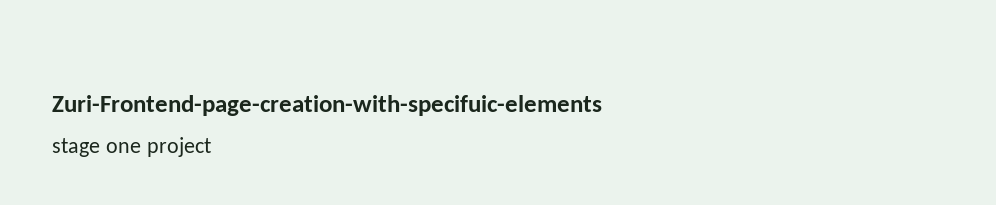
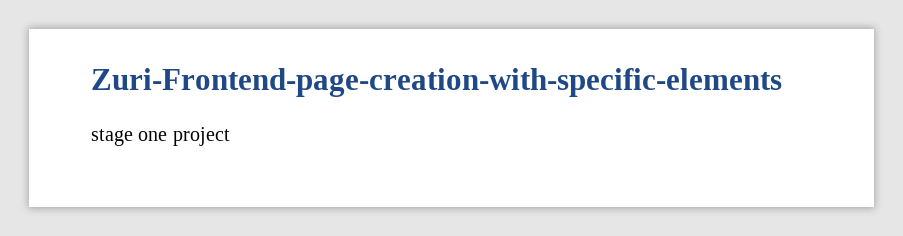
- Zuri-Frontend-page-creation-with-specifuic-elements
+ Zuri-Frontend-page-creation-with-specific-elements

